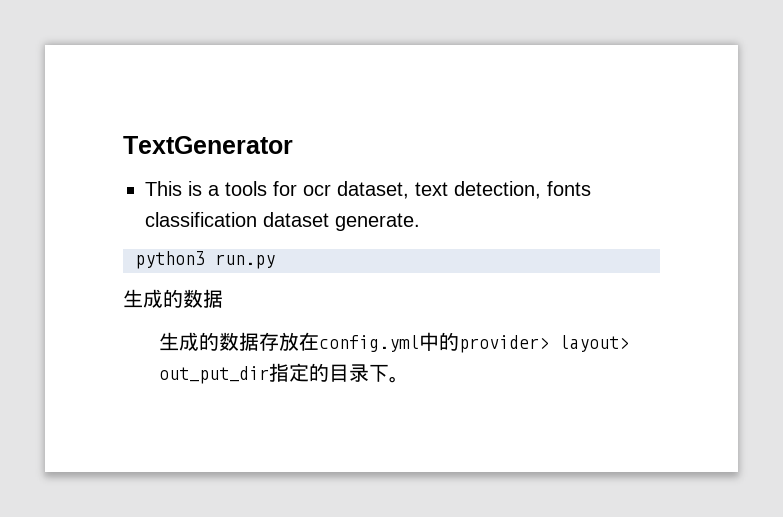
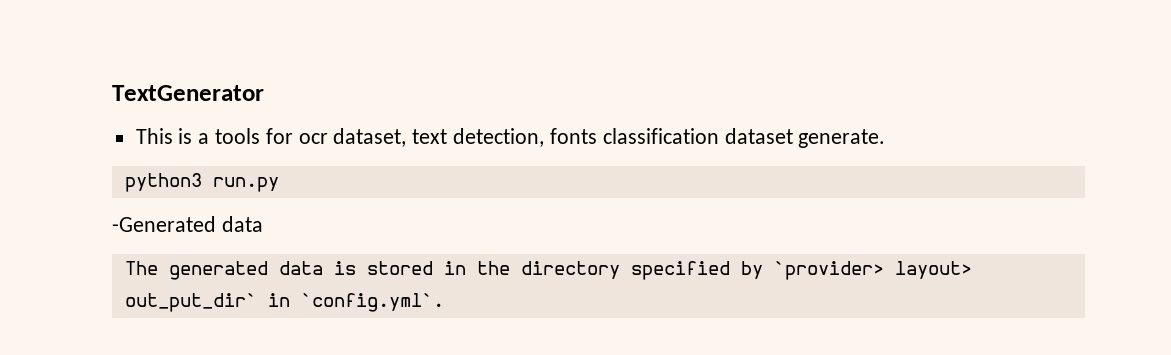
  python3 run.py
- 生成的数据
- 生成的数据存放在config.yml中的provider> layout> out_put_dir指定的目录下。
+ -Generated data
+ The generated data is stored in the directory specified by `provider> layout> out_put_dir` in `config.yml`.

